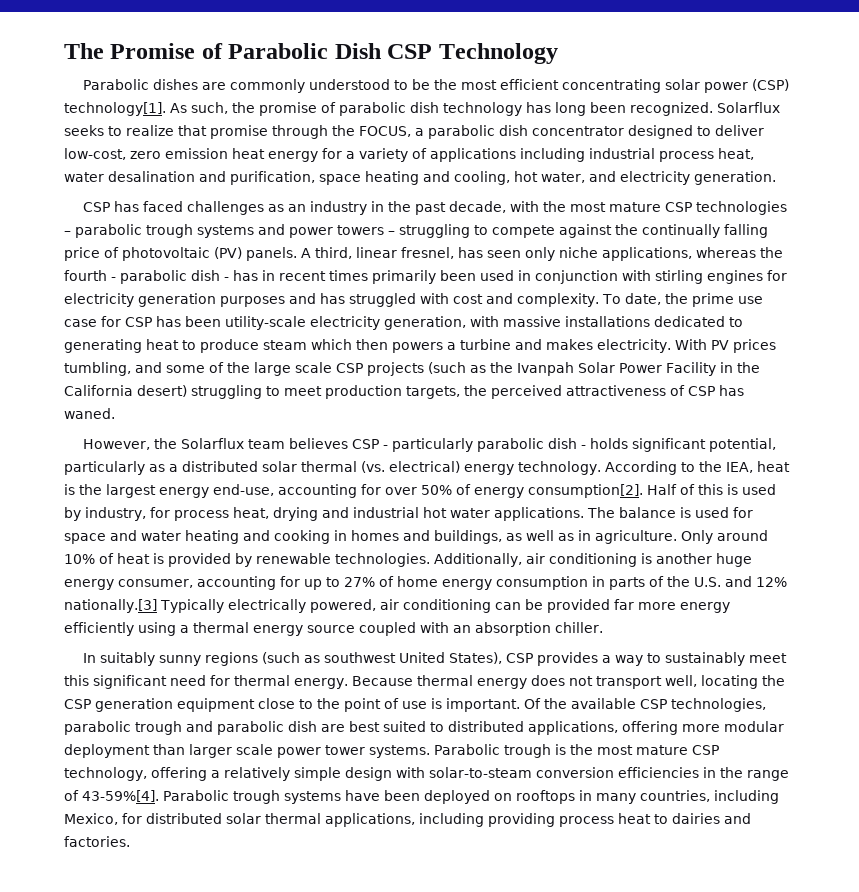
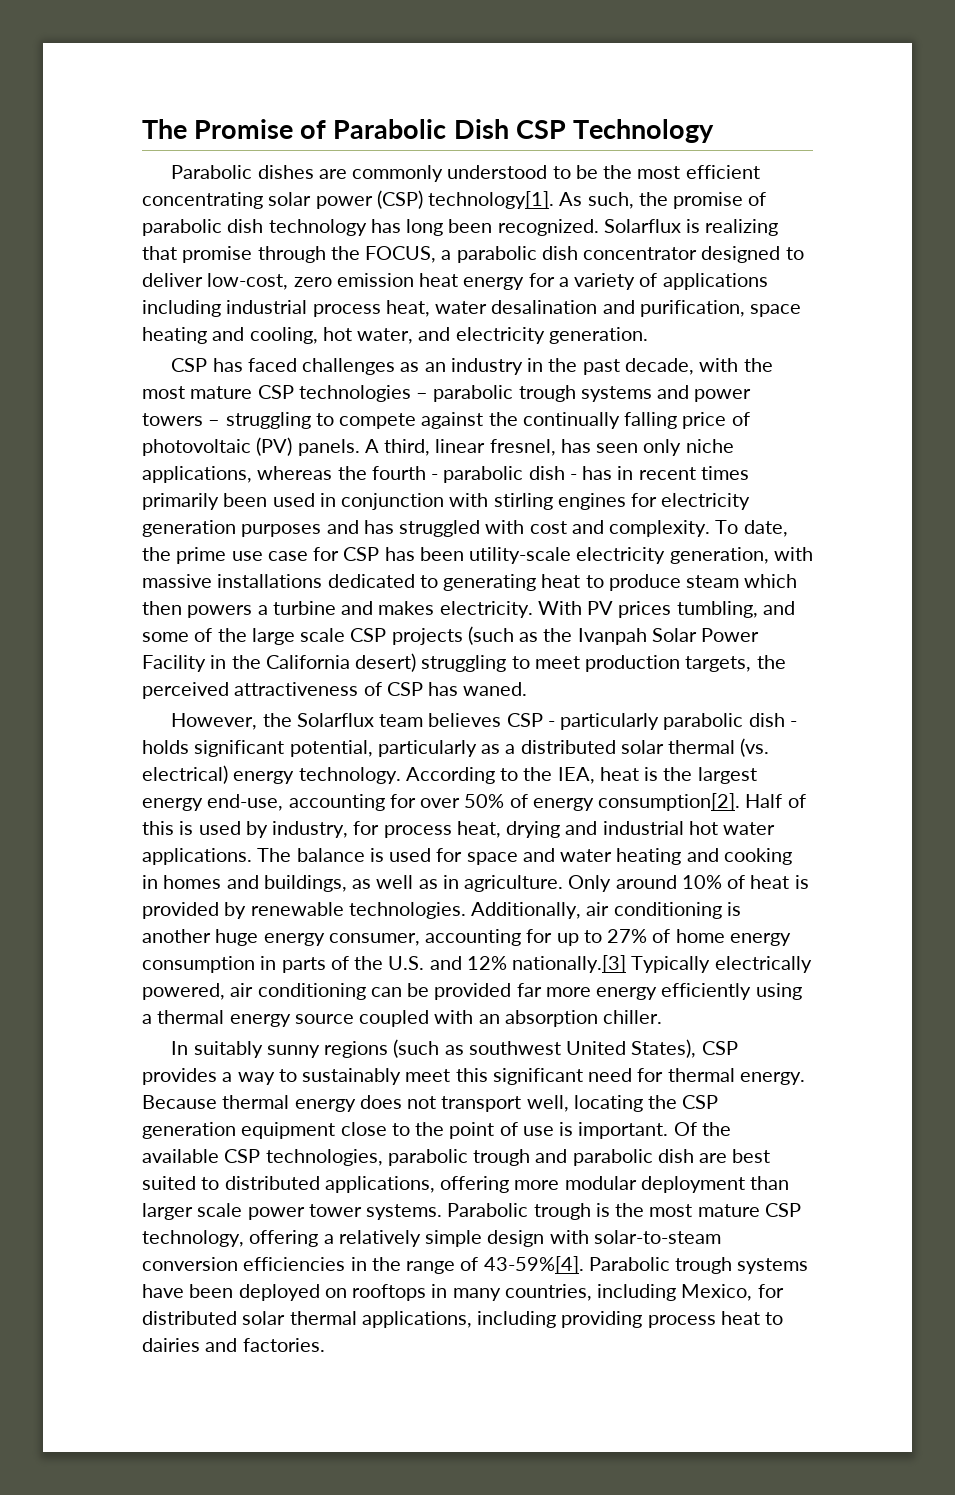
- Solarflux seeks to realize that promise through the FOCUS, a parabolic dish concentrator designed to deliver low-cost, zero emission heat energy for a variety of applications including industrial process heat, water desalination and purification, space heating and cooling, hot water, and electricity generation.
+ Solarflux is realizing that promise through the FOCUS, a parabolic dish concentrator designed to deliver low-cost, zero emission heat energy for a variety of applications including industrial process heat, water desalination and purification, space heating and cooling, hot water, and electricity generation.

